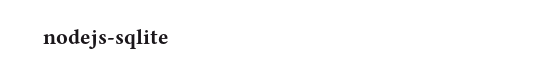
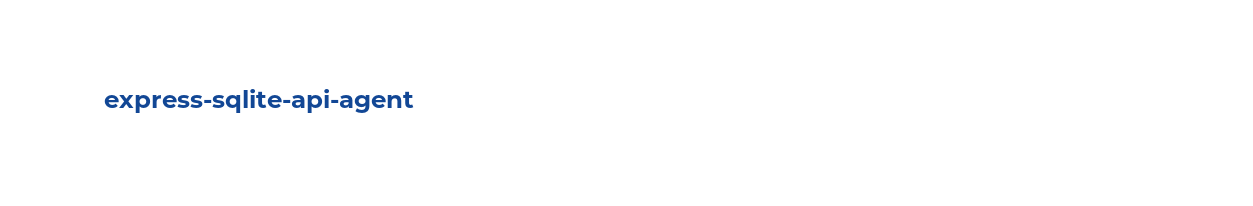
- nodejs-sqlite
+ express-sqlite-api-agent

